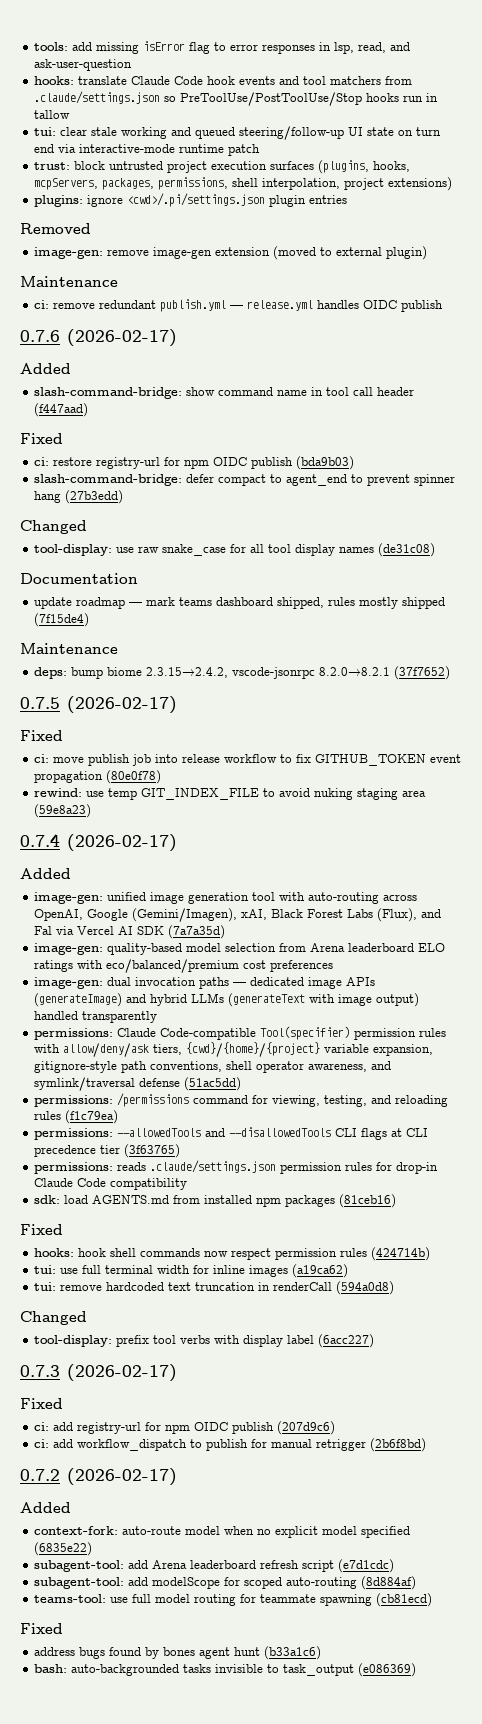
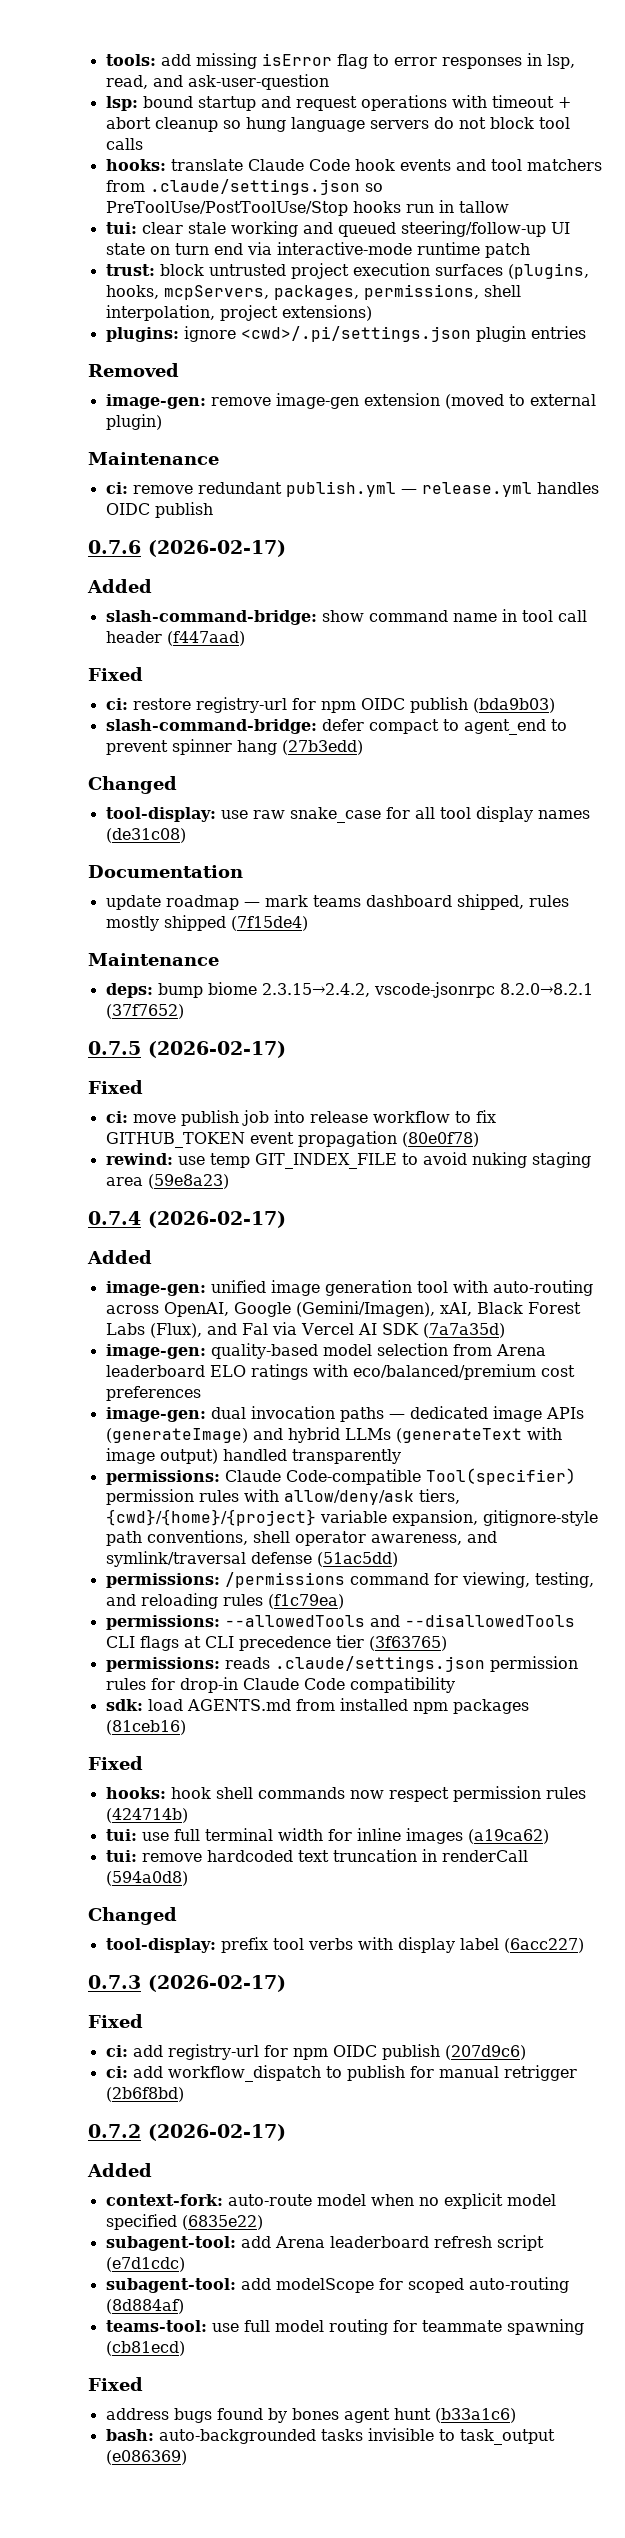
+ lsp: bound startup and request operations with timeout + abort cleanup so hung language servers do not block tool calls

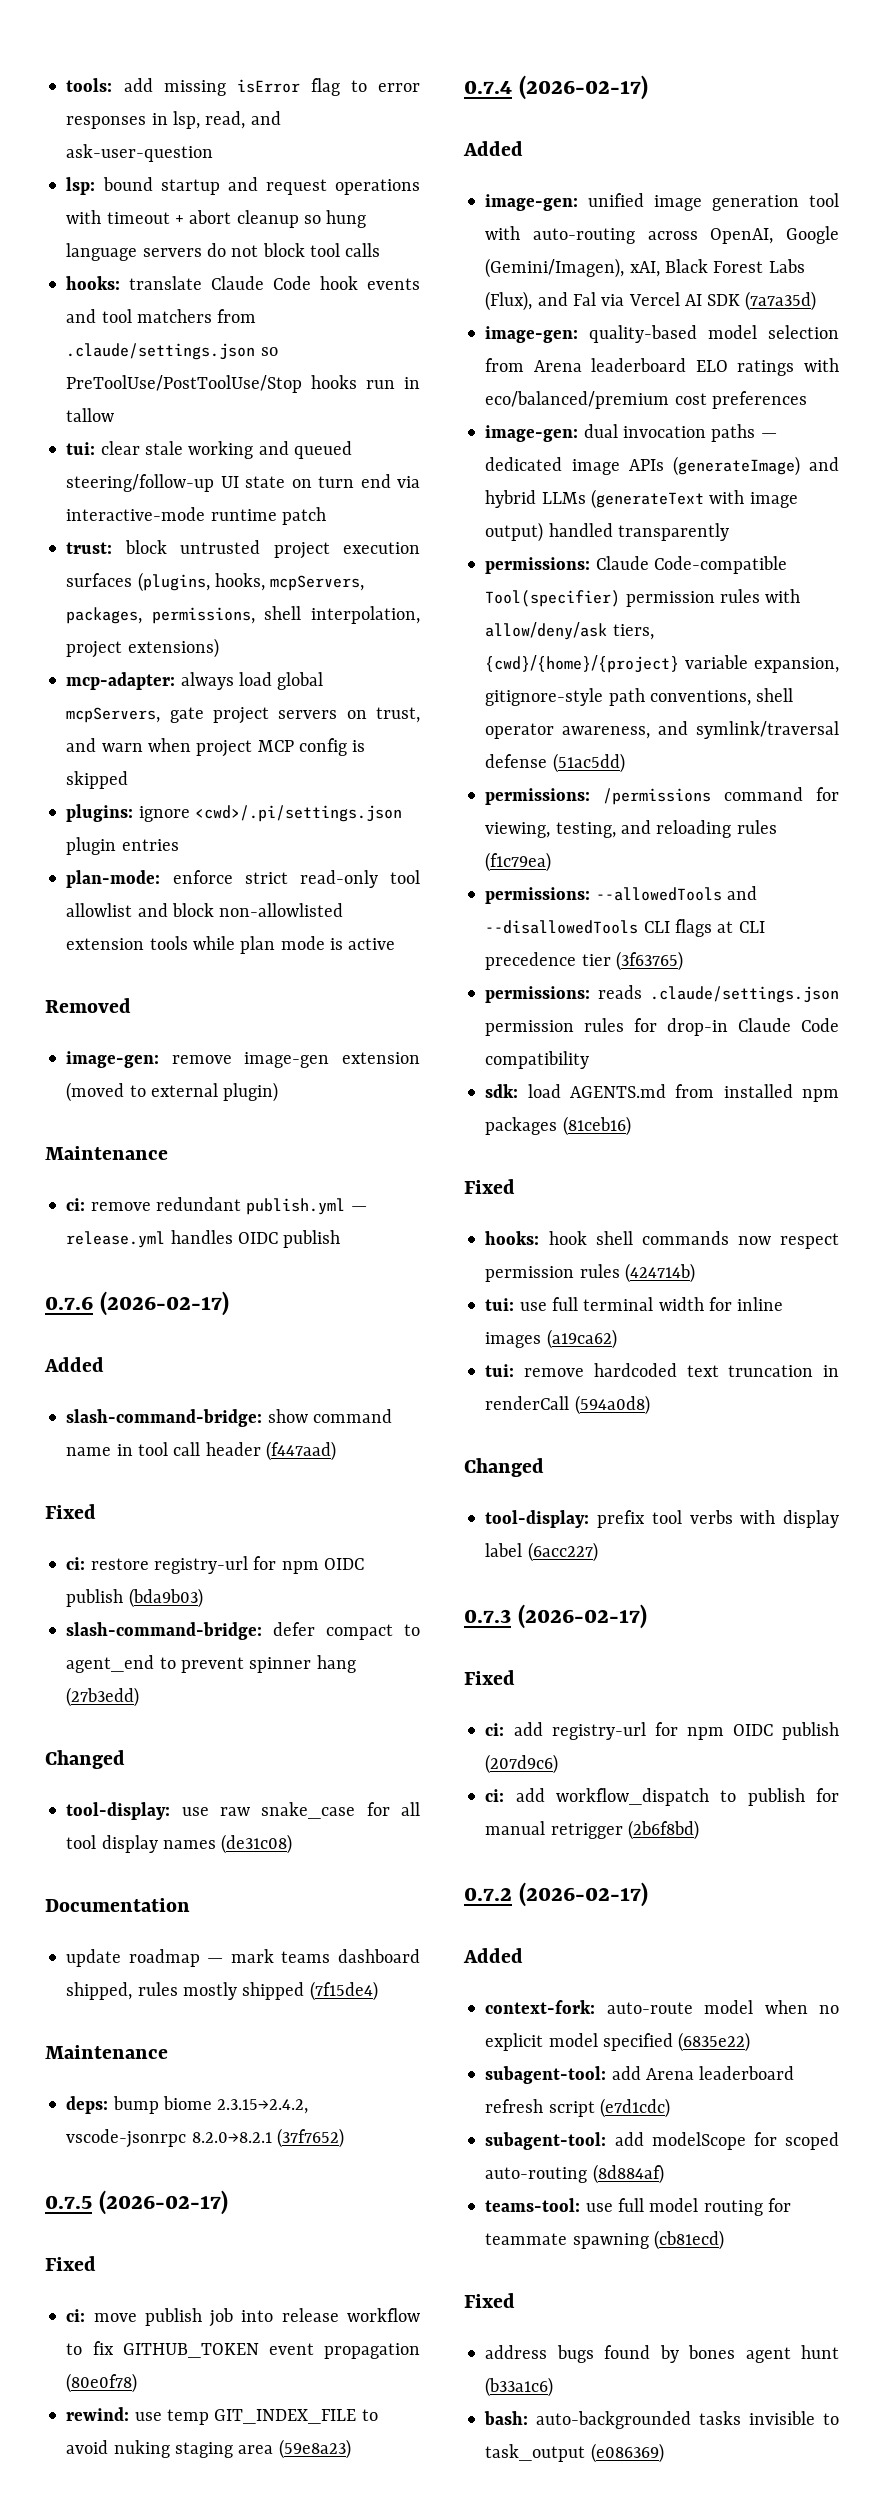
+ mcp-adapter: always load global mcpServers, gate project servers on trust, and warn when project MCP config is skipped
+ plan-mode: enforce strict read-only tool allowlist and block non-allowlisted extension tools while plan mode is active

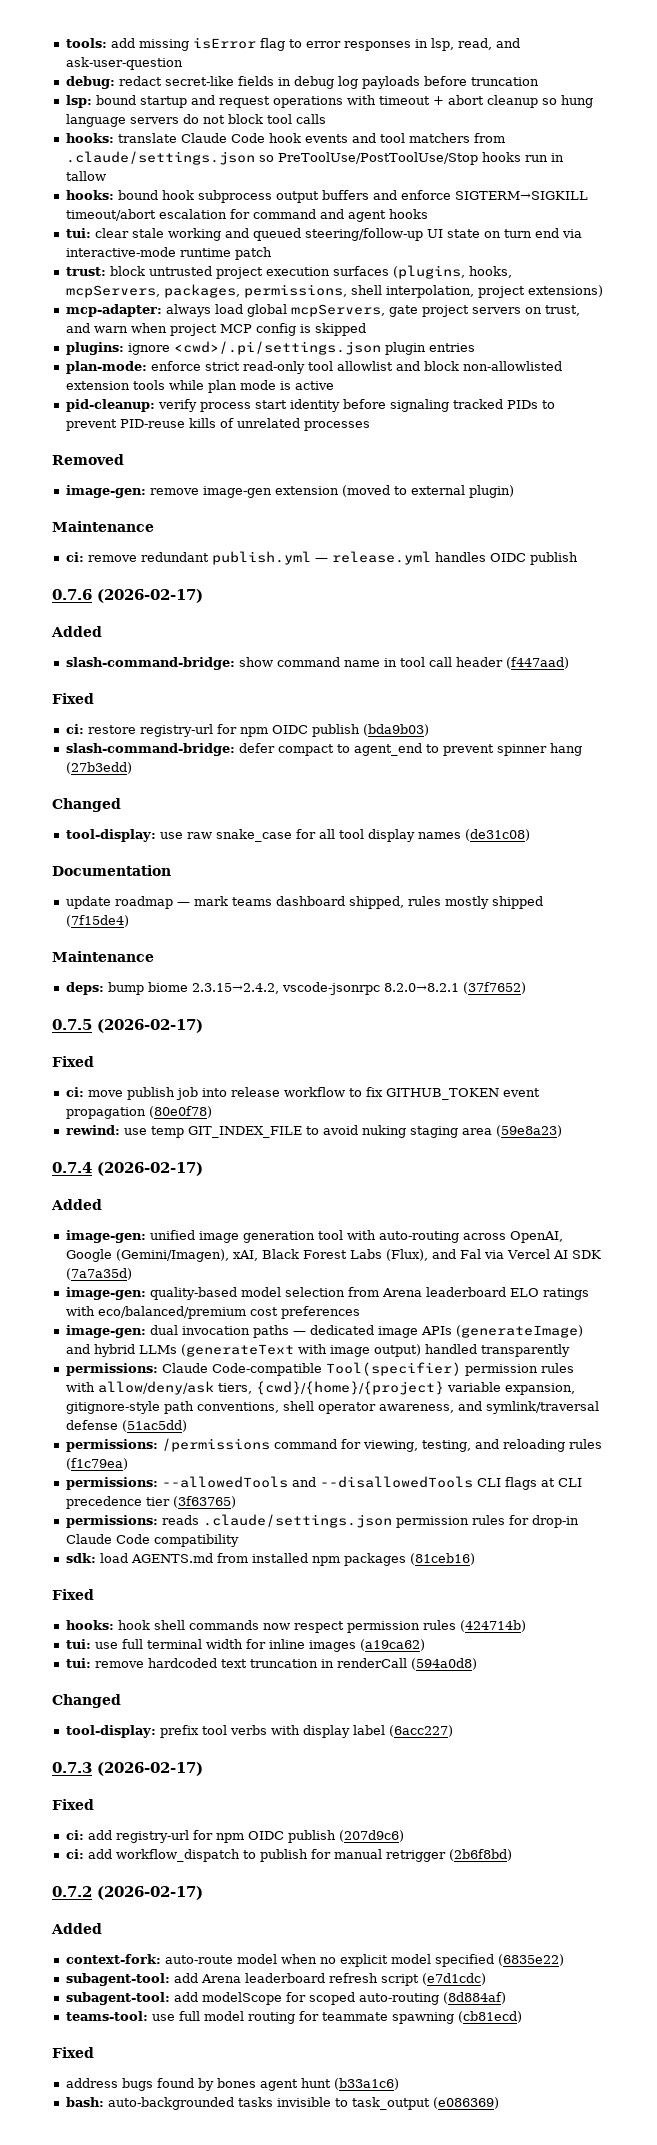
+ debug: redact secret-like fields in debug log payloads before truncation
+ hooks: bound hook subprocess output buffers and enforce SIGTERM→SIGKILL timeout/abort escalation for command and agent hooks
+ pid-cleanup: verify process start identity before signaling tracked PIDs to prevent PID-reuse kills of unrelated processes

